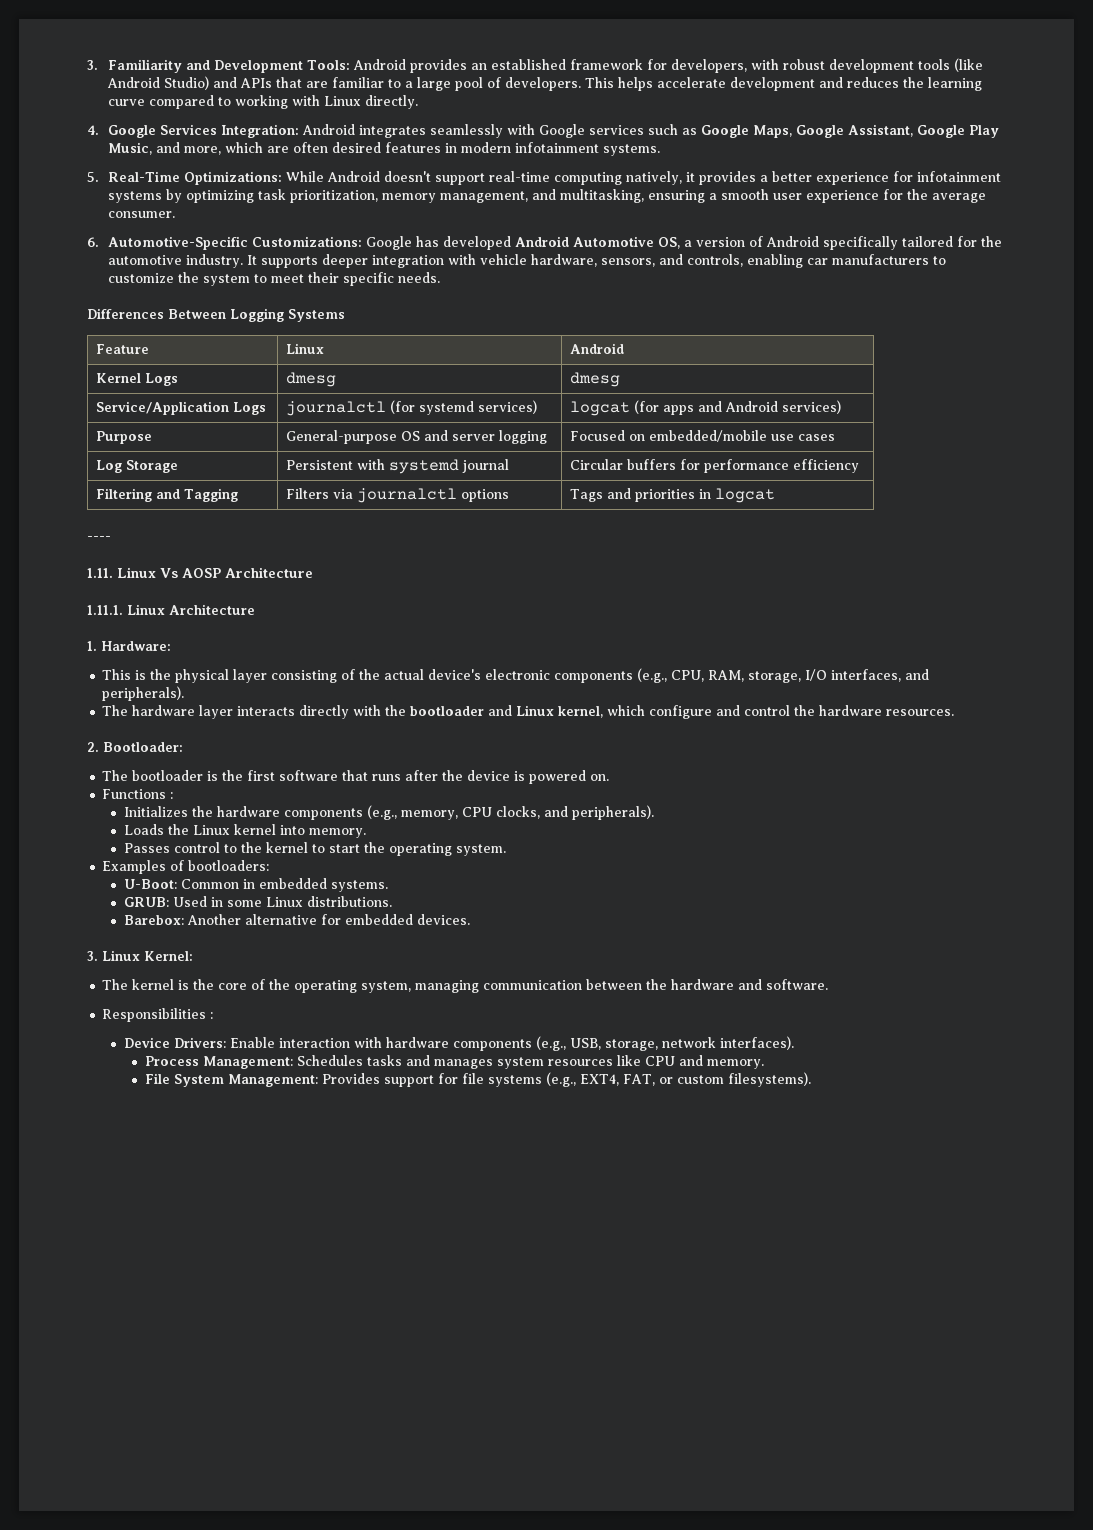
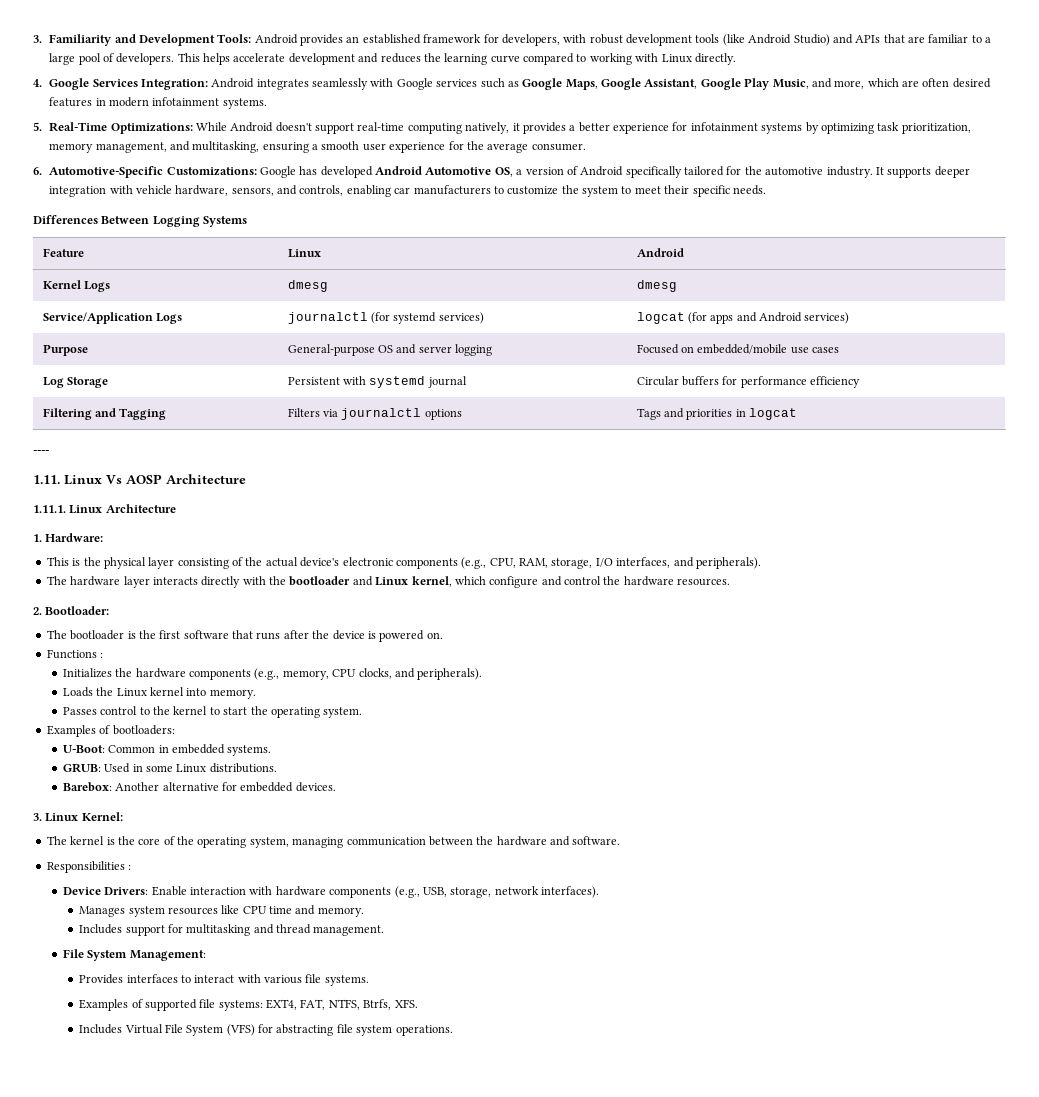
- Process Management: Schedules tasks and manages system resources like CPU and memory.
+ Manages system resources like CPU time and memory.
- File System Management: Provides support for file systems (e.g., EXT4, FAT, or custom filesystems).
+ Includes support for multitasking and thread management.
+ File System Management:
+ Provides interfaces to interact with various file systems.
+ Examples of supported file systems: EXT4, FAT, NTFS, Btrfs, XFS.
+ Includes Virtual File System (VFS) for abstracting file system operations.

